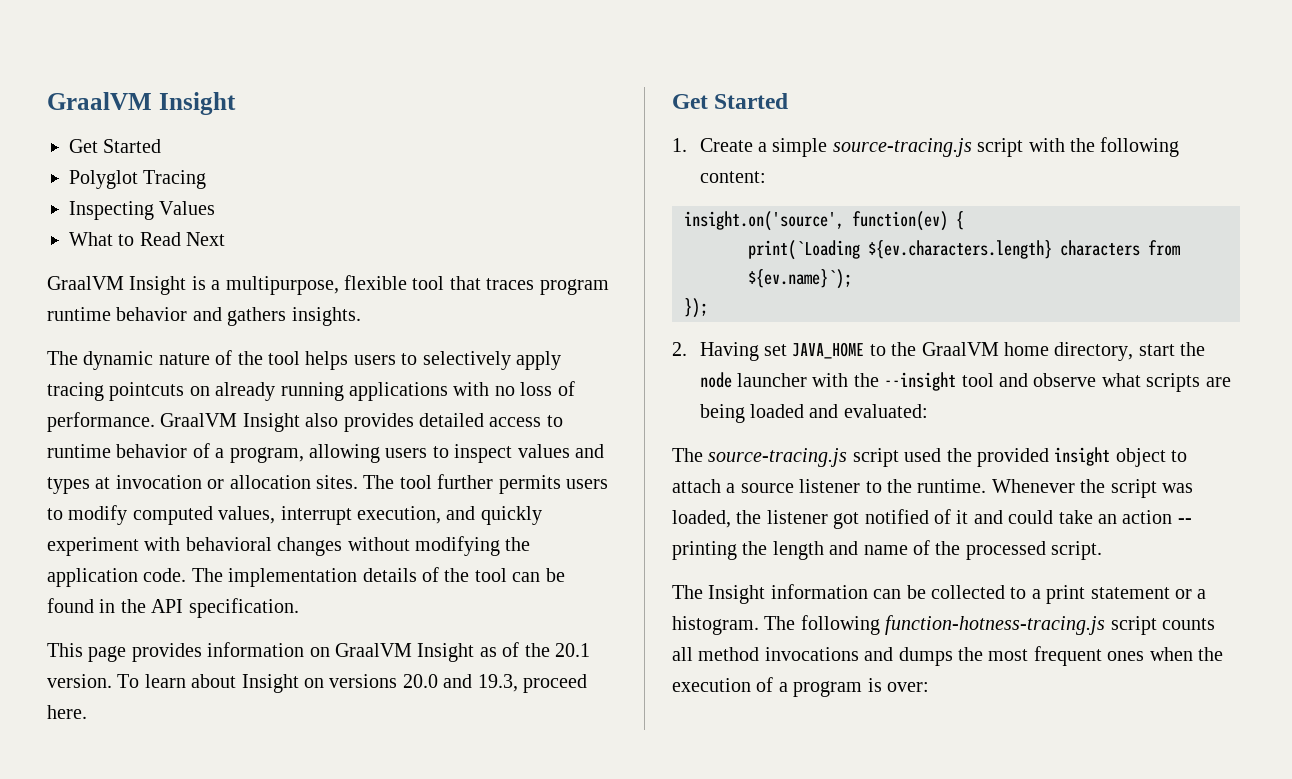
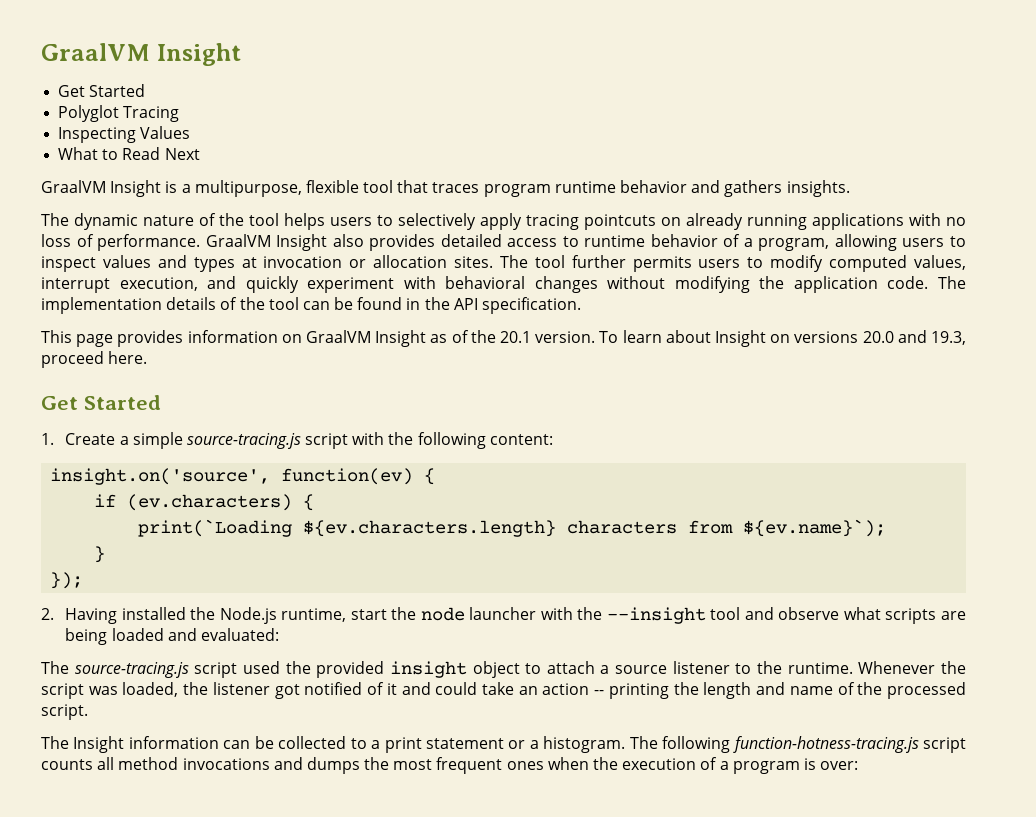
+ if (ev.characters) {
+ }
- 2. Having set JAVA_HOME to the GraalVM home directory, start the node launcher with the --insight tool and observe what scripts are being loaded and evaluated:
+ 2. Having installed the Node.js runtime, start the node launcher with the --insight tool and observe what scripts are being loaded and evaluated:

